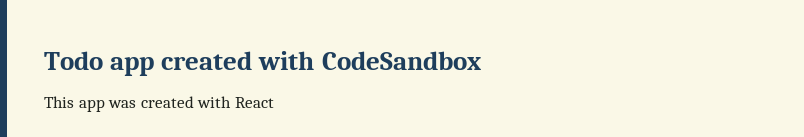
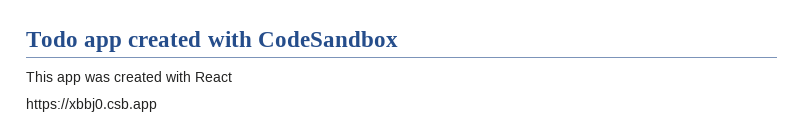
+ https://xbbj0.csb.app

